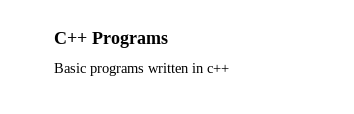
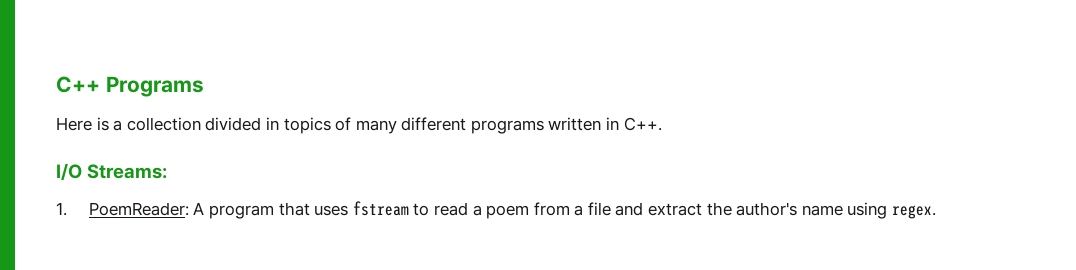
- Basic programs written in c++
+ Here is a collection divided in topics of many different programs written in C++.
+ I/O Streams:
+ 1. PoemReader: A program that uses fstream to read a poem from a file and extract the author's name using regex.

